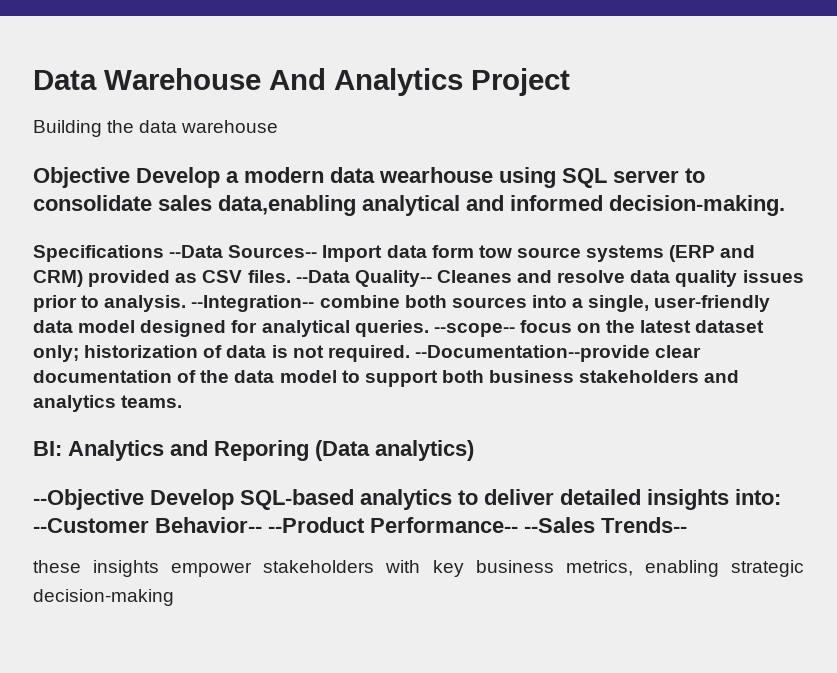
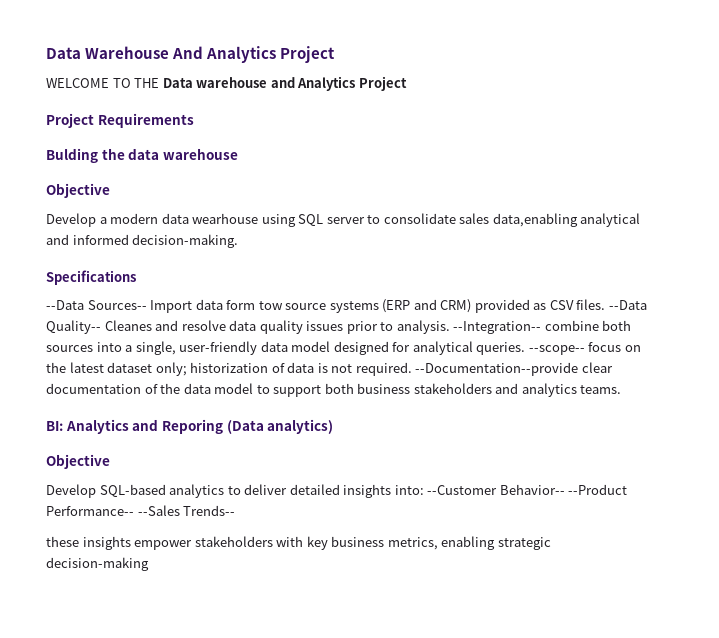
- Building the data warehouse
- Objective Develop a modern data wearhouse using SQL server to consolidate sales data,enabling analytical and informed decision-making.
+ WELCOME TO THE Data warehouse and Analytics Project
+ Project Requirements
+ Bulding the data warehouse
+ Objective
+ Develop a modern data wearhouse using SQL server to consolidate sales data,enabling analytical and informed decision-making.
- Specifications --Data Sources-- Import data form tow source systems (ERP and CRM) provided as CSV files.
+ Specifications
+ --Data Sources-- Import data form tow source systems (ERP and CRM) provided as CSV files.
  BI: Analytics and Reporing (Data analytics)
- --Objective Develop SQL-based analytics to deliver detailed insights into: --Customer Behavior-- --Product Performance-- --Sales Trends--
+ Objective
+ Develop SQL-based analytics to deliver detailed insights into: --Customer Behavior-- --Product Performance-- --Sales Trends--

